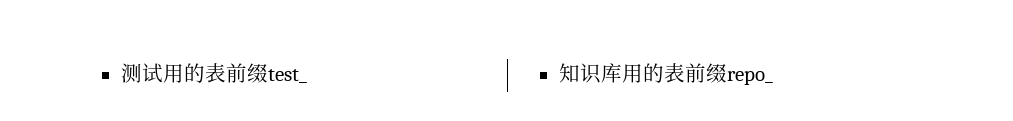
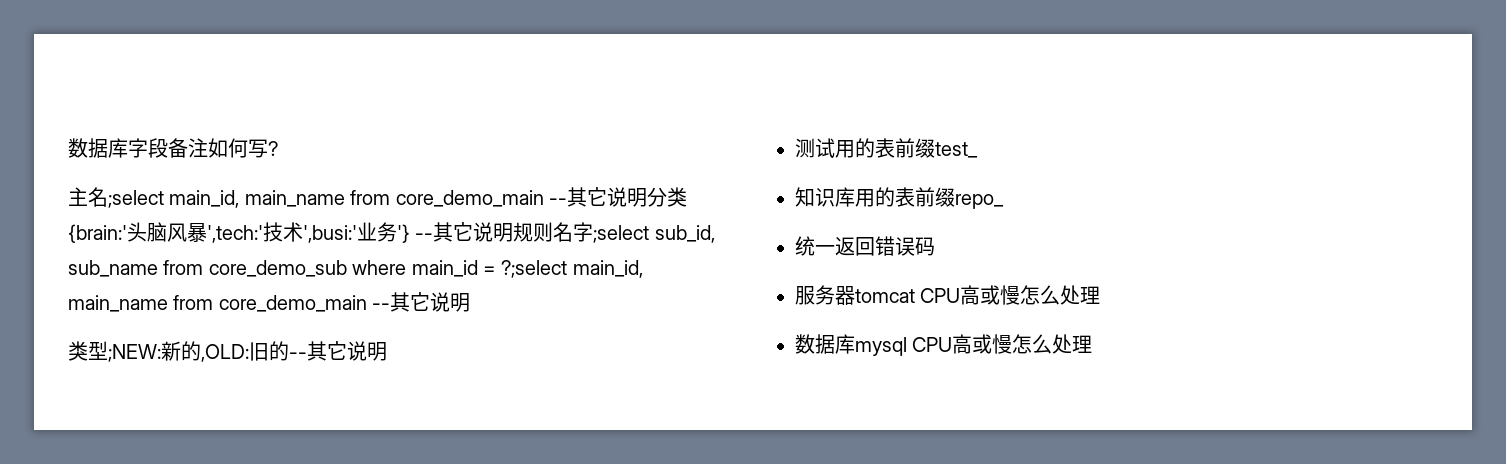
+ 数据库字段备注如何写?
+ 主名;select main_id, main_name from core_demo_main --其它说明分类{brain:'头脑风暴',tech:'技术',busi:'业务'} --其它说明规则名字;select sub_id, sub_name from core_demo_sub where main_id = ?;select main_id, main_name from core_demo_main --其它说明
+ 类型;NEW:新的,OLD:旧的--其它说明
+ 统一返回错误码
+ 服务器tomcat CPU高或慢怎么处理
+ 数据库mysql CPU高或慢怎么处理

